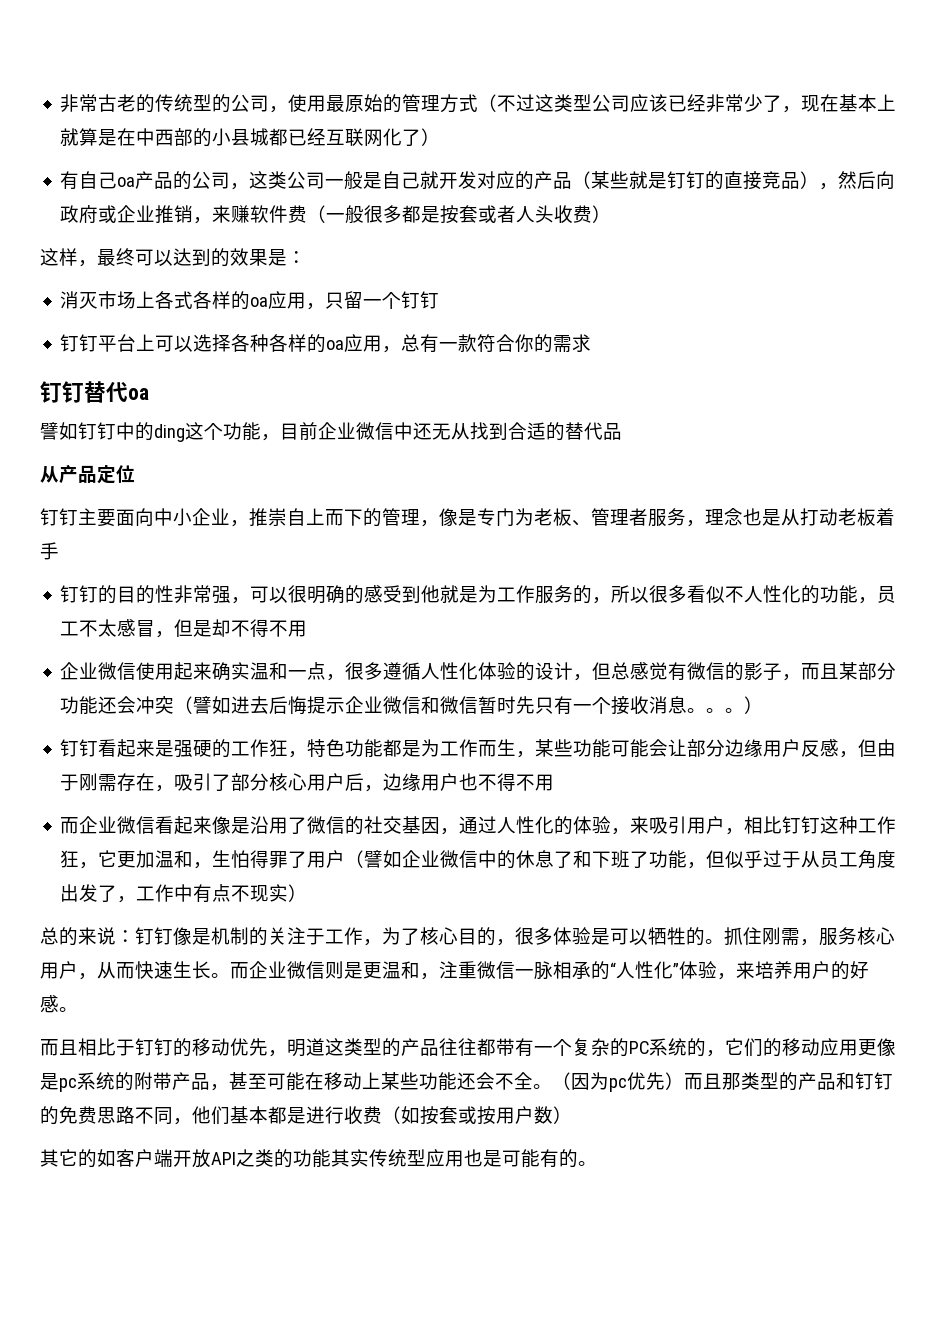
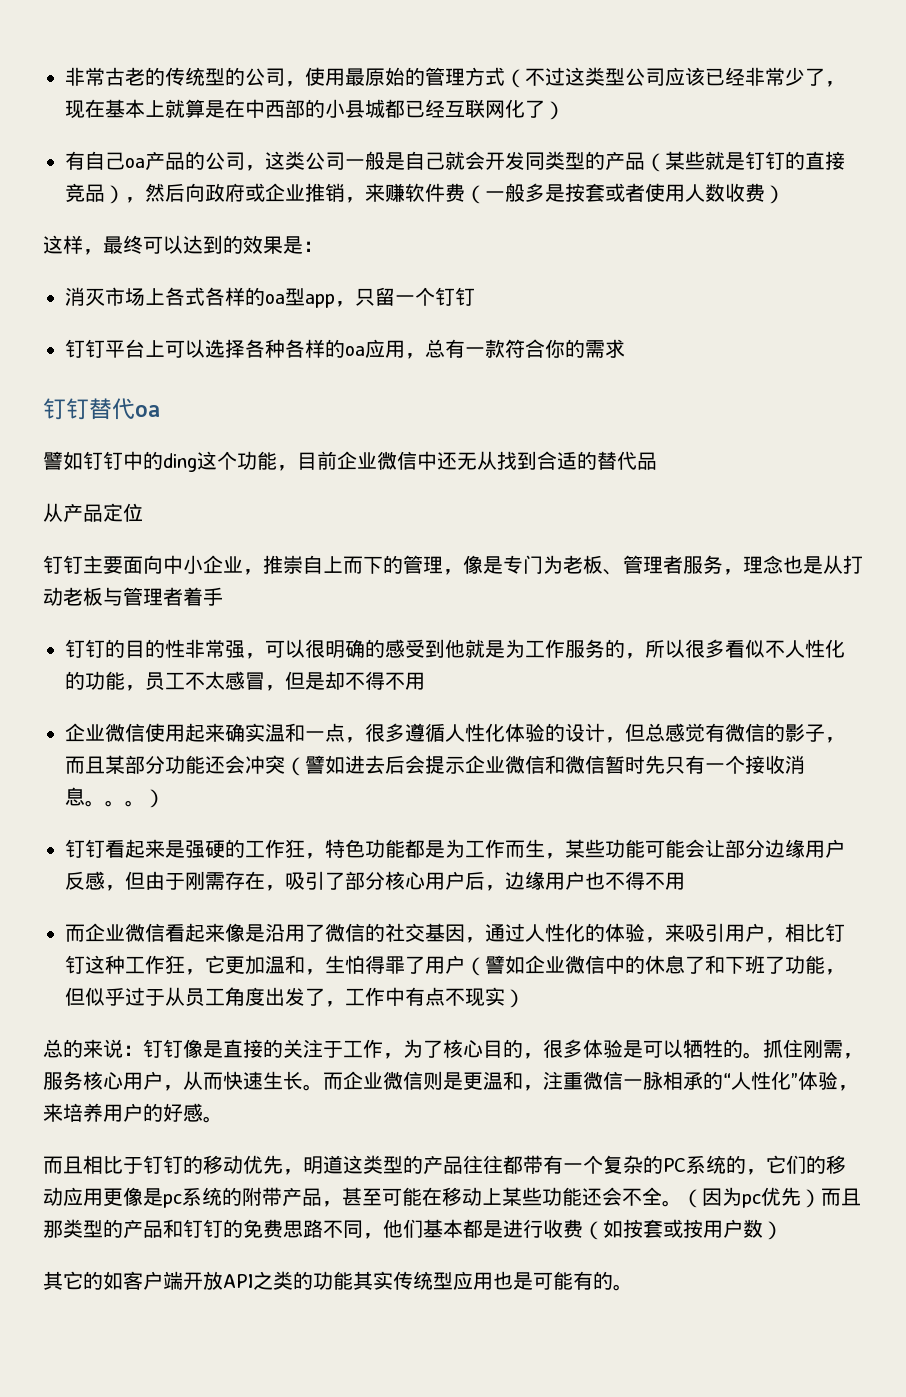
- 有自己oa产品的公司，这类公司一般是自己就开发对应的产品（某些就是钉钉的直接竞品），然后向政府或企业推销，来赚软件费（一般很多都是按套或者人头收费）
+ 有自己oa产品的公司，这类公司一般是自己就会开发同类型的产品（某些就是钉钉的直接竞品），然后向政府或企业推销，来赚软件费（一般多是按套或者使用人数收费）
- 消灭市场上各式各样的oa应用，只留一个钉钉
+ 消灭市场上各式各样的oa型app，只留一个钉钉
- 钉钉主要面向中小企业，推崇自上而下的管理，像是专门为老板、管理者服务，理念也是从打动老板着手
+ 钉钉主要面向中小企业，推崇自上而下的管理，像是专门为老板、管理者服务，理念也是从打动老板与管理者着手
- 企业微信使用起来确实温和一点，很多遵循人性化体验的设计，但总感觉有微信的影子，而且某部分功能还会冲突（譬如进去后悔提示企业微信和微信暂时先只有一个接收消息。
+ 企业微信使用起来确实温和一点，很多遵循人性化体验的设计，但总感觉有微信的影子，而且某部分功能还会冲突（譬如进去后会提示企业微信和微信暂时先只有一个接收消息。
- 总的来说：钉钉像是机制的关注于工作，为了核心目的，很多体验是可以牺牲的。
+ 总的来说：钉钉像是直接的关注于工作，为了核心目的，很多体验是可以牺牲的。

